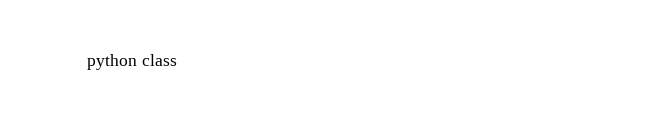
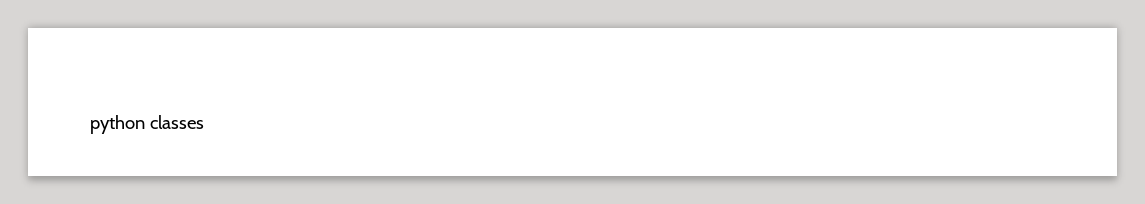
- python class
+ python classes

